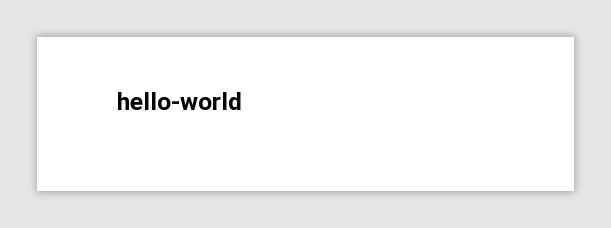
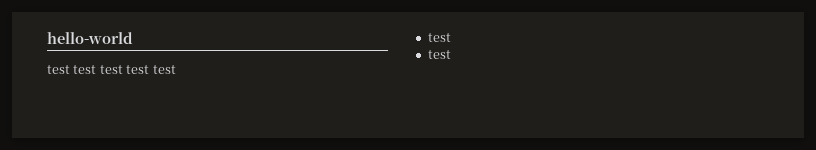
+ test test test test test
+ test
+ test

